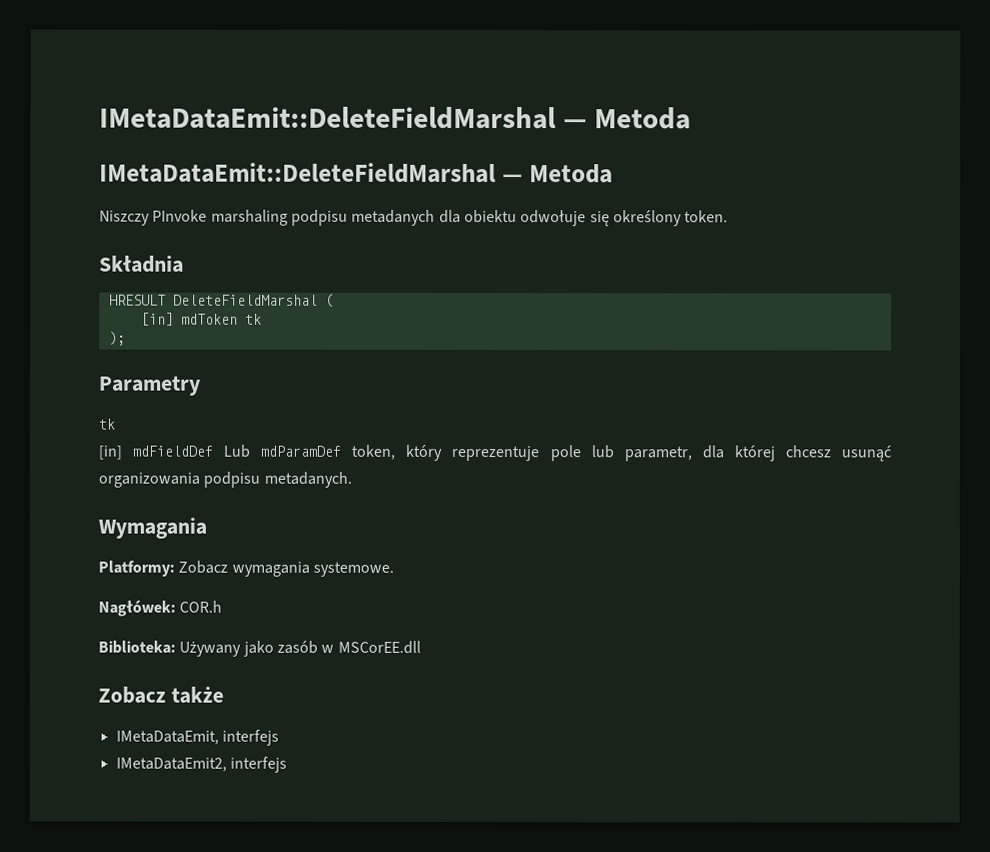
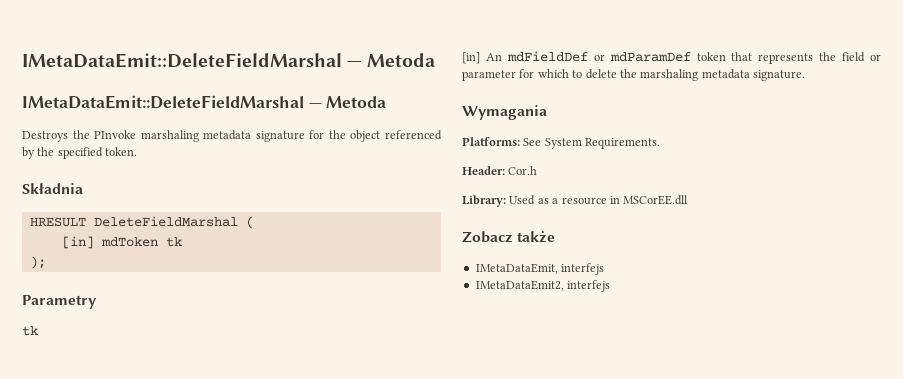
- Niszczy PInvoke marshaling podpisu metadanych dla obiektu odwołuje się określony token.
+ Destroys the PInvoke marshaling metadata signature for the object referenced by the specified token.
- [in] mdFieldDef Lub mdParamDef token, który reprezentuje pole lub parametr, dla której chcesz usunąć organizowania podpisu metadanych.
+ [in] An mdFieldDef or mdParamDef token that represents the field or parameter for which to delete the marshaling metadata signature.
  Wymagania
- Platformy: Zobacz wymagania systemowe.
- Nagłówek: COR.h
- Biblioteka: Używany jako zasób w MSCorEE.dll
+ Platforms: See System Requirements.
+ Header: Cor.h
+ Library: Used as a resource in MSCorEE.dll

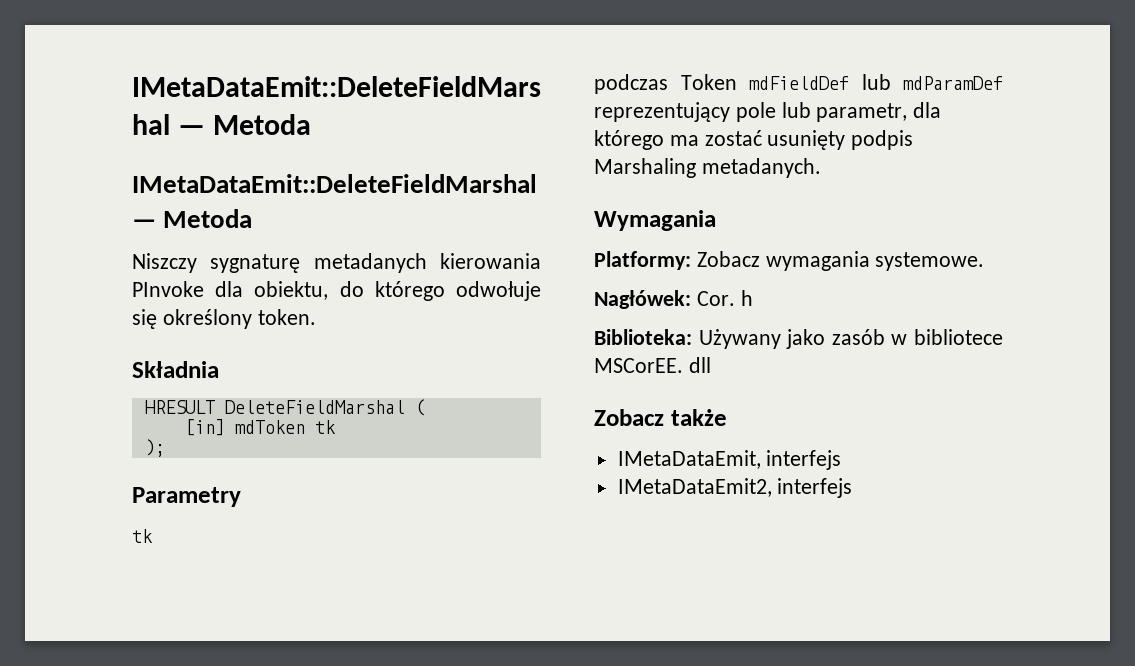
- Destroys the PInvoke marshaling metadata signature for the object referenced by the specified token.
+ Niszczy sygnaturę metadanych kierowania PInvoke dla obiektu, do którego odwołuje się określony token.
- [in] An mdFieldDef or mdParamDef token that represents the field or parameter for which to delete the marshaling metadata signature.
+ podczas Token mdFieldDef lub mdParamDef reprezentujący pole lub parametr, dla którego ma zostać usunięty podpis Marshaling metadanych.
  Wymagania
- Platforms: See System Requirements.
- Header: Cor.h
- Library: Used as a resource in MSCorEE.dll
+ Platformy: Zobacz wymagania systemowe.
+ Nagłówek: Cor. h
+ Biblioteka: Używany jako zasób w bibliotece MSCorEE. dll

